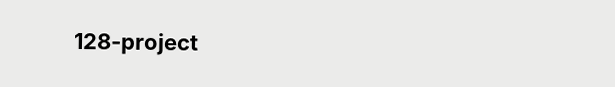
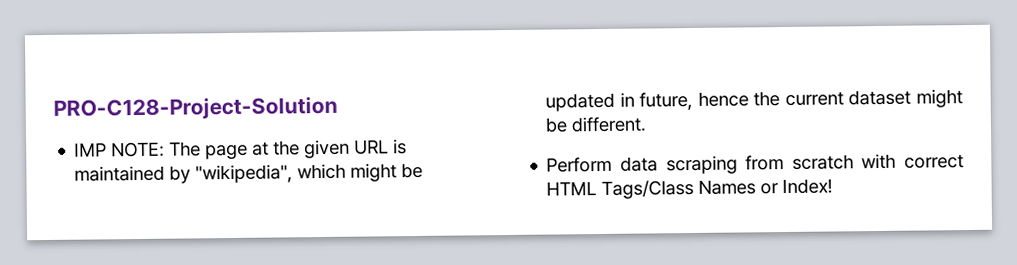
- 128-project
+ PRO-C128-Project-Solution
+ IMP NOTE: The page at the given URL is maintained by "wikipedia", which might be updated in future, hence the current dataset might be different.
+ Perform data scraping from scratch with correct HTML Tags/Class Names or Index!

